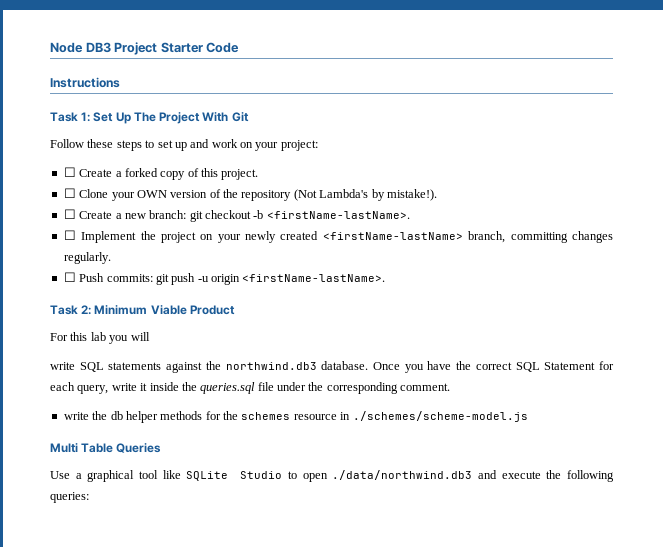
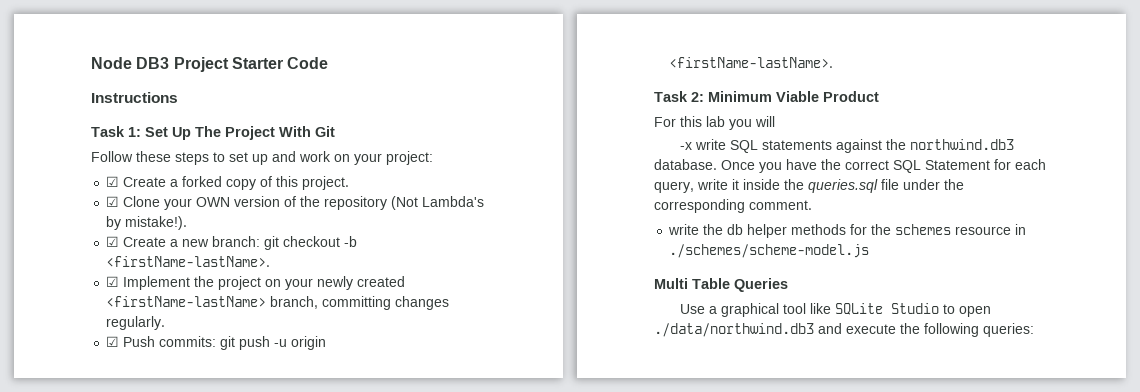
- ☐ Create a forked copy of this project.
+ ☑ Create a forked copy of this project.
- ☐ Clone your OWN version of the repository (Not Lambda's by mistake!).
+ ☑ Clone your OWN version of the repository (Not Lambda's by mistake!).
- ☐ Create a new branch: git checkout -b <firstName-lastName>.
+ ☑ Create a new branch: git checkout -b <firstName-lastName>.
- ☐ Implement the project on your newly created <firstName-lastName> branch, committing changes regularly.
+ ☑ Implement the project on your newly created <firstName-lastName> branch, committing changes regularly.
- ☐ Push commits: git push -u origin <firstName-lastName>.
+ ☑ Push commits: git push -u origin <firstName-lastName>.
- write SQL statements against the northwind.db3 database.
+ -x write SQL statements against the northwind.db3 database.

